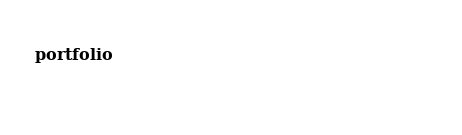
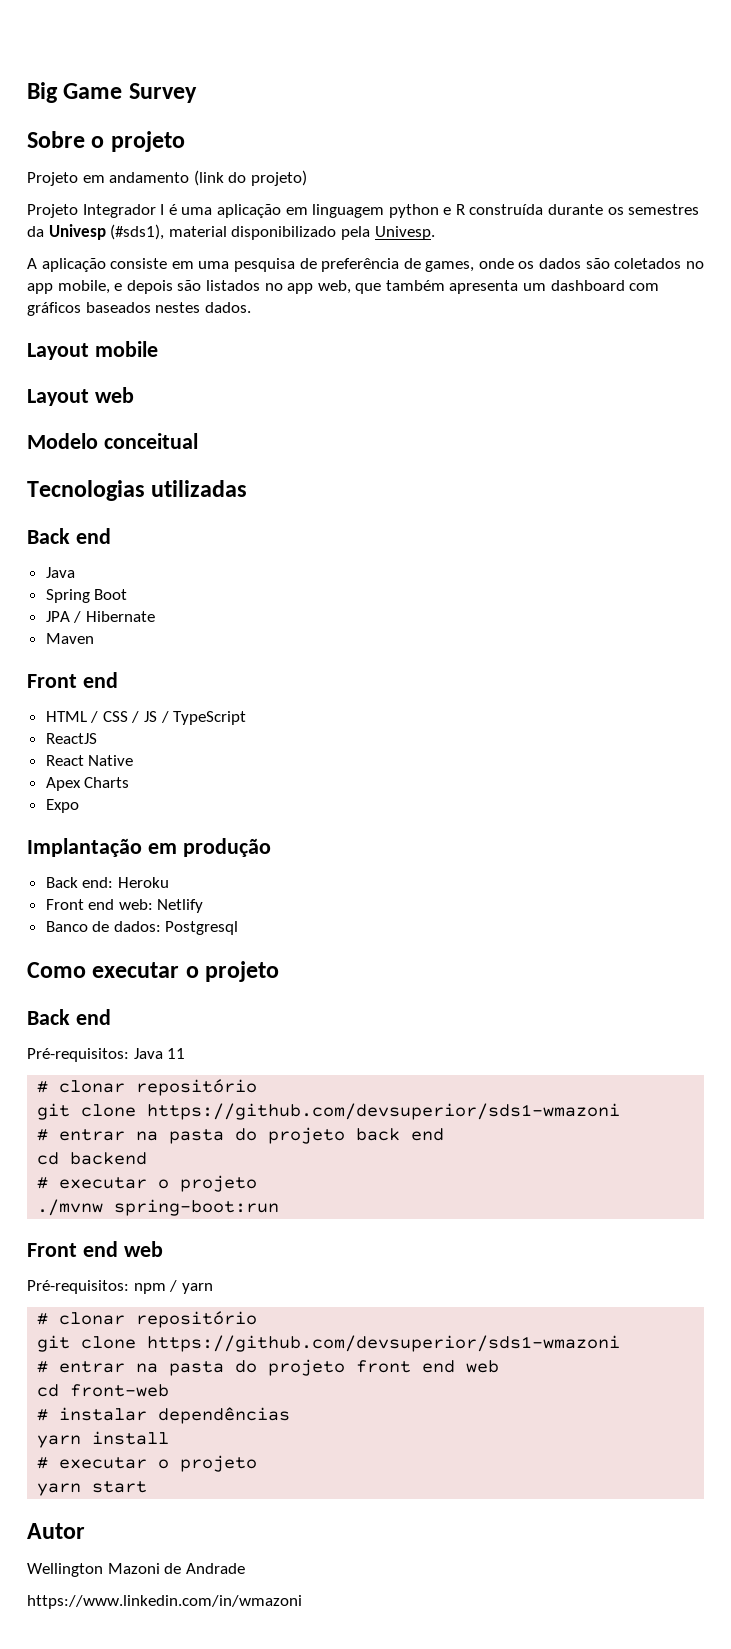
- portfolio
+ Big Game Survey
+ Sobre o projeto
+ Projeto em andamento (link do projeto)
+ Projeto Integrador I é uma aplicação em linguagem python e R construída durante os semestres da Univesp (#sds1), material disponibilizado pela Univesp.
+ A aplicação consiste em uma pesquisa de preferência de games, onde os dados são coletados no app mobile, e depois são listados no app web, que também apresenta um dashboard com gráficos baseados nestes dados.
+ Layout mobile
+ Layout web
+ Modelo conceitual
+ Tecnologias utilizadas
+ Back end
+ Java
+ Spring Boot
+ JPA / Hibernate
+ Maven
+ Front end
+ HTML / CSS / JS / TypeScript
+ ReactJS
+ React Native
+ Apex Charts
+ Expo
+ Implantação em produção
+ Back end: Heroku
+ Front end web: Netlify
+ Banco de dados: Postgresql
+ Como executar o projeto
+ Back end
+ Pré-requisitos: Java 11
+ # clonar repositório
+ git clone https://github.com/devsuperior/sds1-wmazoni
+ # entrar na pasta do projeto back end
+ cd backend
+ # executar o projeto
+ ./mvnw spring-boot:run
+ Front end web
+ Pré-requisitos: npm / yarn
+ # clonar repositório
+ git clone https://github.com/devsuperior/sds1-wmazoni
+ # entrar na pasta do projeto front end web
+ cd front-web
+ # instalar dependências
+ yarn install
+ # executar o projeto
+ yarn start
+ Autor
+ Wellington Mazoni de Andrade
+ https://www.linkedin.com/in/wmazoni

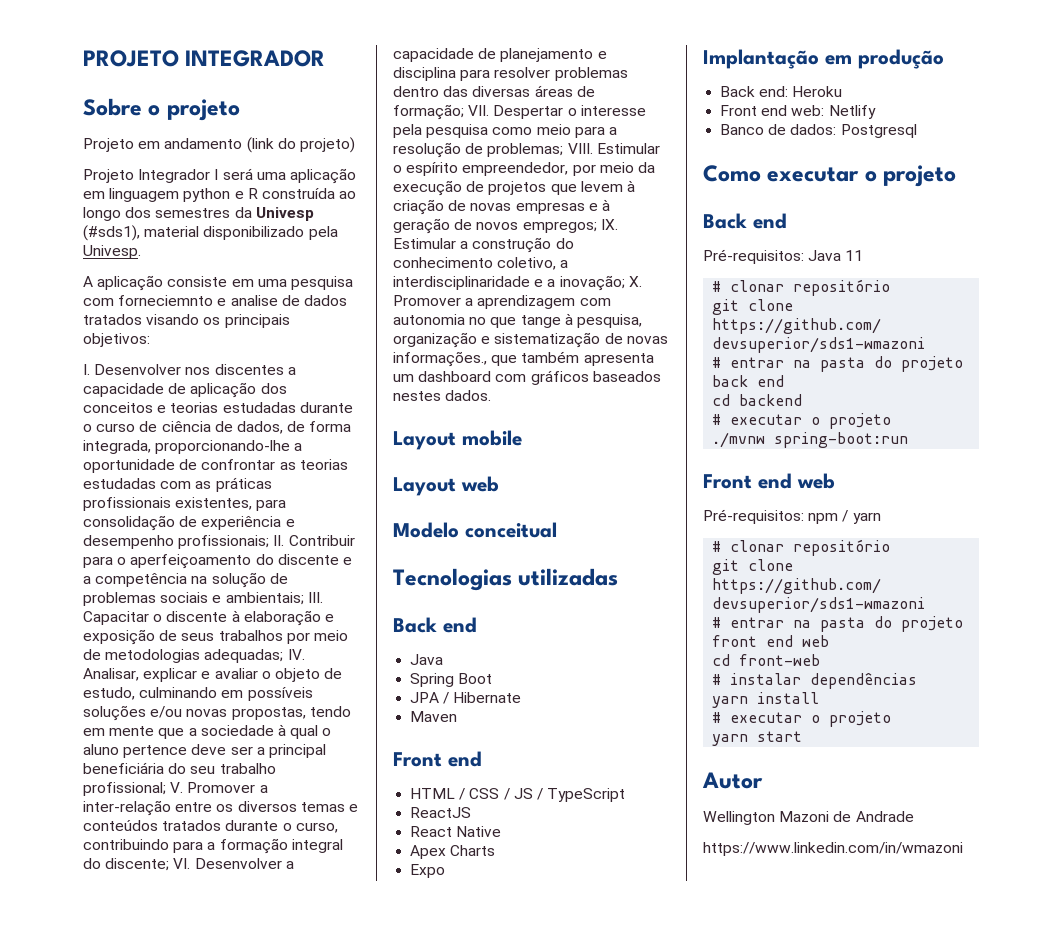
- Big Game Survey
+ PROJETO INTEGRADOR
- Projeto Integrador I é uma aplicação em linguagem python e R construída durante os semestres da Univesp (#sds1), material disponibilizado pela Univesp.
+ Projeto Integrador I será uma aplicação em linguagem python e R construída ao longo dos semestres da Univesp (#sds1), material disponibilizado pela Univesp.
- A aplicação consiste em uma pesquisa de preferência de games, onde os dados são coletados no app mobile, e depois são listados no app web, que também apresenta um dashboard com gráficos baseados nestes dados.
+ A aplicação consiste em uma pesquisa com forneciemnto e analise de dados tratados visando os principais objetivos:
+ I. Desenvolver nos discentes a capacidade de aplicação dos conceitos e teorias estudadas durante o curso de ciência de dados, de forma integrada, proporcionando-lhe a oportunidade de confrontar as teorias estudadas com as práticas profissionais existentes, para consolidação de experiência e desempenho profissionais; II. Contribuir para o aperfeiçoamento do discente e a competência na solução de problemas sociais e ambientais; III. Capacitar o discente à elaboração e exposição de seus trabalhos por meio de metodologias adequadas; IV. Analisar, explicar e avaliar o objeto de estudo, culminando em possíveis soluções e/ou novas propostas, tendo em mente que a sociedade à qual o aluno pertence deve ser a principal beneficiária do seu trabalho profissional; V. Promover a inter-relação entre os diversos temas e conteúdos tratados durante o curso, contribuindo para a formação integral do discente; VI. Desenvolver a capacidade de planejamento e disciplina para resolver problemas dentro das diversas áreas de formação; VII. Despertar o interesse pela pesquisa como meio para a resolução de problemas; VIII. Estimular o espírito empreendedor, por meio da execução de projetos que levem à criação de novas empresas e à geração de novos empregos; IX. Estimular a construção do conhecimento coletivo, a interdisciplinaridade e a inovação; X. Promover a aprendizagem com autonomia no que tange à pesquisa, organização e sistematização de novas informações., que também apresenta um dashboard com gráficos baseados nestes dados.

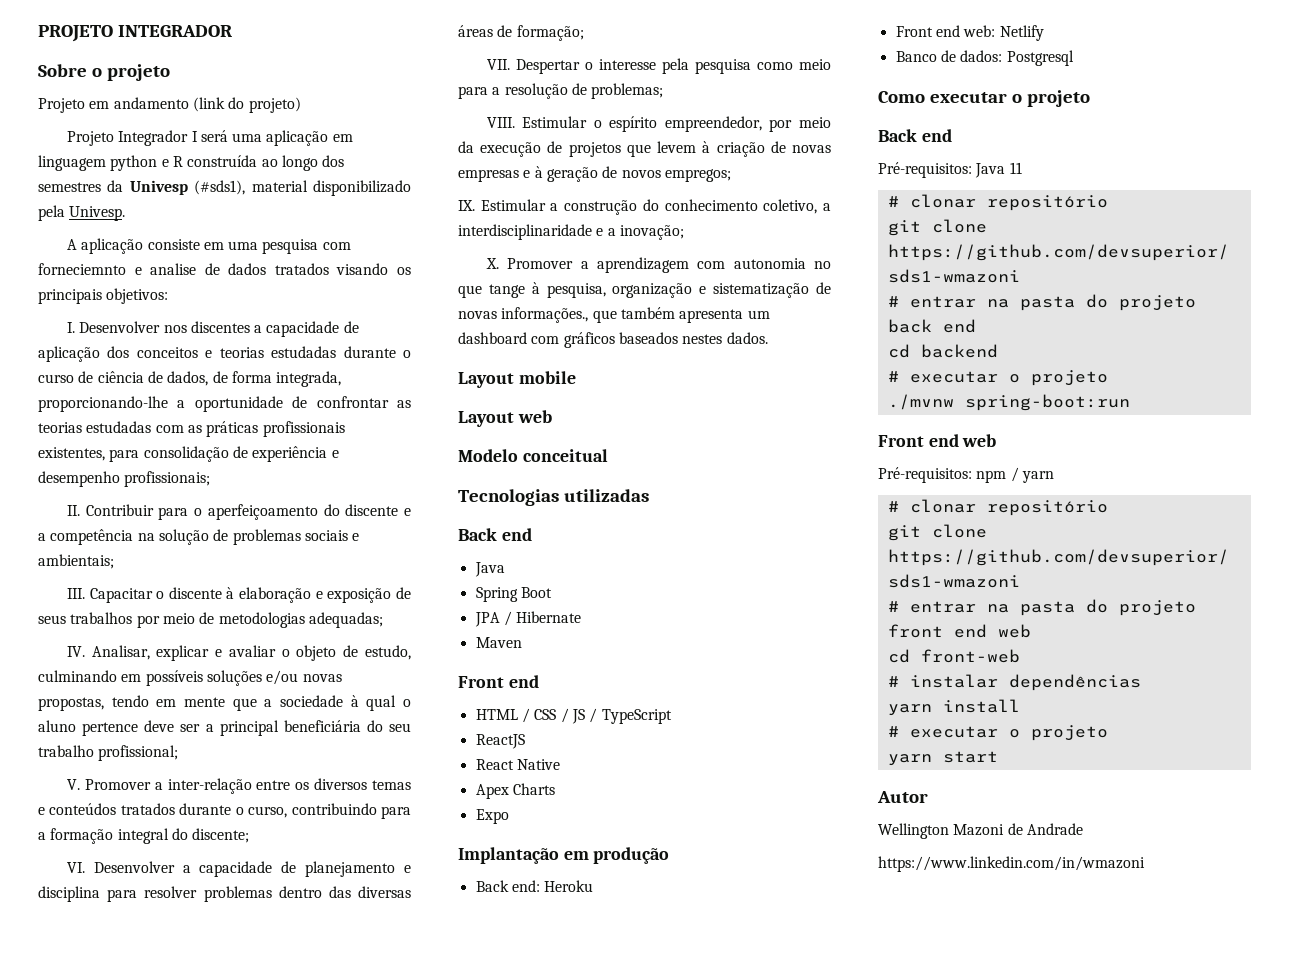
- I. Desenvolver nos discentes a capacidade de aplicação dos conceitos e teorias estudadas durante o curso de ciência de dados, de forma integrada, proporcionando-lhe a oportunidade de confrontar as teorias estudadas com as práticas profissionais existentes, para consolidação de experiência e desempenho profissionais; II. Contribuir para o aperfeiçoamento do discente e a competência na solução de problemas sociais e ambientais; III. Capacitar o discente à elaboração e exposição de seus trabalhos por meio de metodologias adequadas; IV. Analisar, explicar e avaliar o objeto de estudo, culminando em possíveis soluções e/ou novas propostas, tendo em mente que a sociedade à qual o aluno pertence deve ser a principal beneficiária do seu trabalho profissional; V. Promover a inter-relação entre os diversos temas e conteúdos tratados durante o curso, contribuindo para a formação integral do discente; VI. Desenvolver a capacidade de planejamento e disciplina para resolver problemas dentro das diversas áreas de formação; VII. Despertar o interesse pela pesquisa como meio para a resolução de problemas; VIII.
+ I. Desenvolver nos discentes a capacidade de aplicação dos conceitos e teorias estudadas durante o curso de ciência de dados, de forma integrada, proporcionando-lhe a oportunidade de confrontar as teorias estudadas com as práticas profissionais existentes, para consolidação de experiência e desempenho profissionais;
+ II. Contribuir para o aperfeiçoamento do discente e a competência na solução de problemas sociais e ambientais;
+ III. Capacitar o discente à elaboração e exposição de seus trabalhos por meio de metodologias adequadas;
+ IV. Analisar, explicar e avaliar o objeto de estudo, culminando em possíveis soluções e/ou novas propostas, tendo em mente que a sociedade à qual o aluno pertence deve ser a principal beneficiária do seu trabalho profissional;
+ V. Promover a inter-relação entre os diversos temas e conteúdos tratados durante o curso, contribuindo para a formação integral do discente;
+ VI. Desenvolver a capacidade de planejamento e disciplina para resolver problemas dentro das diversas áreas de formação;
+ VII. Despertar o interesse pela pesquisa como meio para a resolução de problemas;
+ VIII.
- Estimular o espírito empreendedor, por meio da execução de projetos que levem à criação de novas empresas e à geração de novos empregos; IX. Estimular a construção do conhecimento coletivo, a interdisciplinaridade e a inovação; X. Promover a aprendizagem com autonomia no que tange à pesquisa, organização e sistematização de novas informações., que também apresenta um dashboard com gráficos baseados nestes dados.
+ Estimular o espírito empreendedor, por meio da execução de projetos que levem à criação de novas empresas e à geração de novos empregos;
+ IX. Estimular a construção do conhecimento coletivo, a interdisciplinaridade e a inovação;
+ X. Promover a aprendizagem com autonomia no que tange à pesquisa, organização e sistematização de novas informações., que também apresenta um dashboard com gráficos baseados nestes dados.

